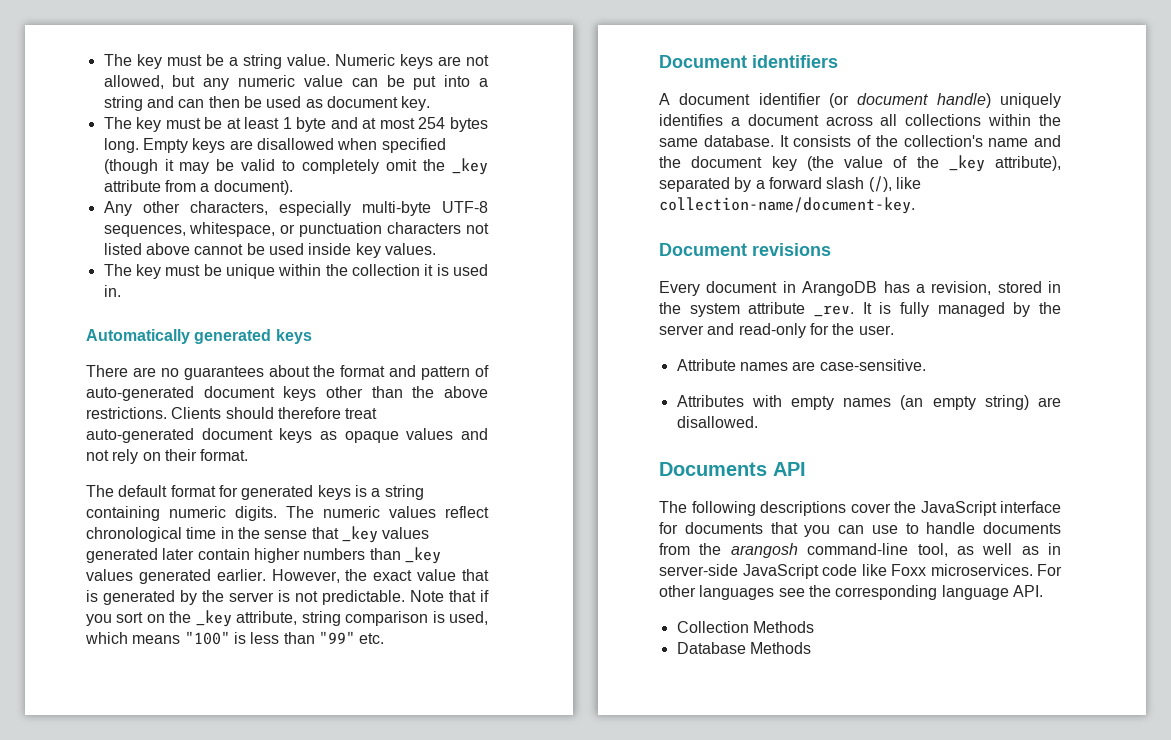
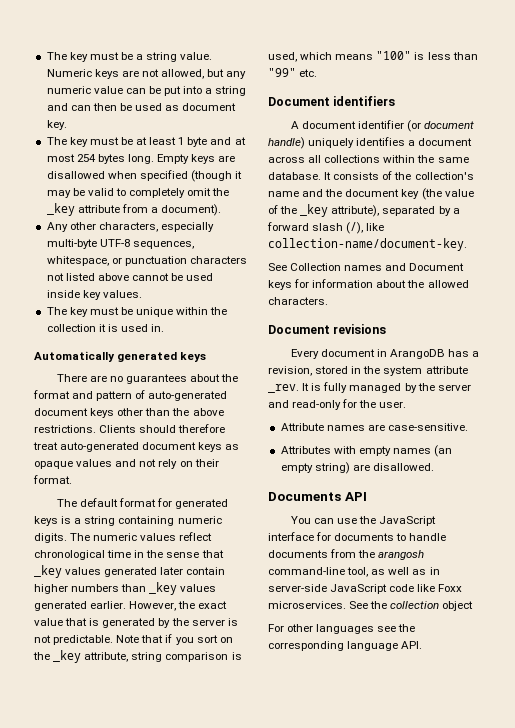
+ See Collection names and Document keys for information about the allowed characters.
- The following descriptions cover the JavaScript interface for documents that you can use to handle documents from the arangosh command-line tool, as well as in server-side JavaScript code like Foxx microservices. For other languages see the corresponding language API.
+ You can use the JavaScript interface for documents to handle documents from the arangosh command-line tool, as well as in server-side JavaScript code like Foxx microservices. See the collection object
+ For other languages see the corresponding language API.
- Collection Methods
- Database Methods

